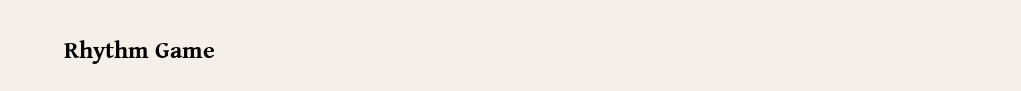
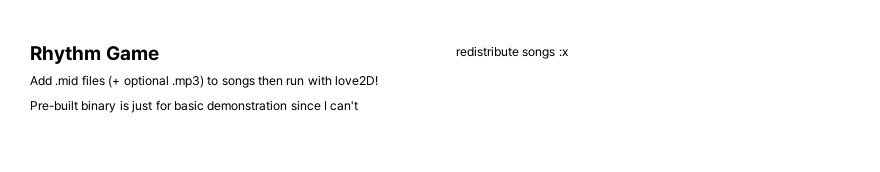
+ Add .mid files (+ optional .mp3) to songs then run with love2D!
+ Pre-built binary is just for basic demonstration since I can't redistribute songs :x

